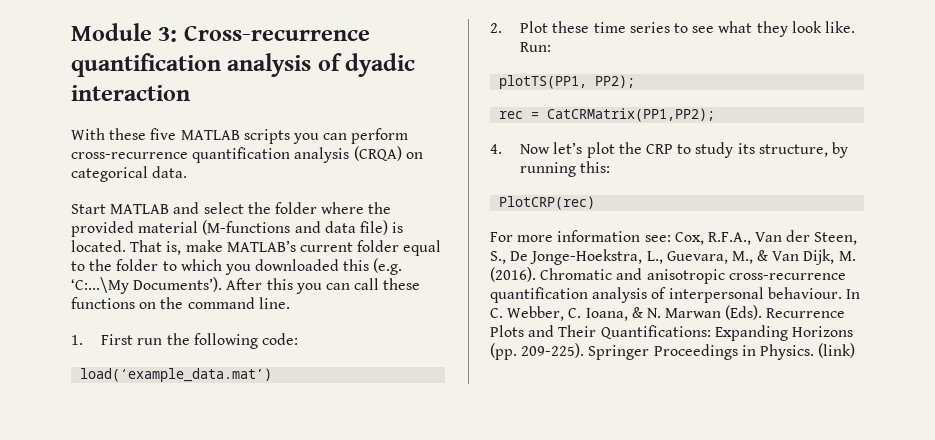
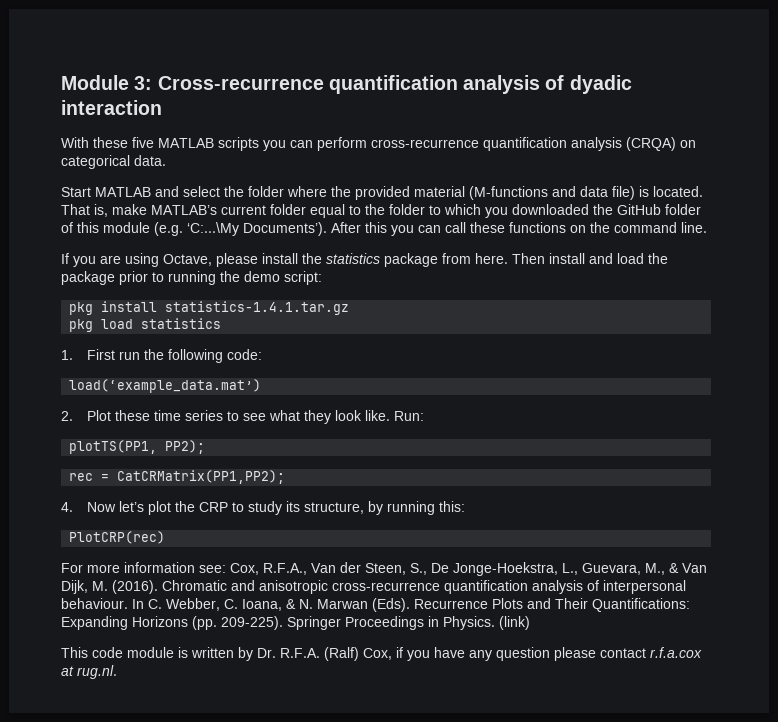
- That is, make MATLAB’s current folder equal to the folder to which you downloaded this (e.g. ‘C:...\My Documents’).
+ That is, make MATLAB’s current folder equal to the folder to which you downloaded the GitHub folder of this module (e.g. ‘C:...\My Documents’).
+ If you are using Octave, please install the statistics package from here. Then install and load the package prior to running the demo script:
+ pkg install statistics-1.4.1.tar.gz
+ pkg load statistics
+ This code module is written by Dr. R.F.A. (Ralf) Cox, if you have any question please contact r.f.a.cox at rug.nl.

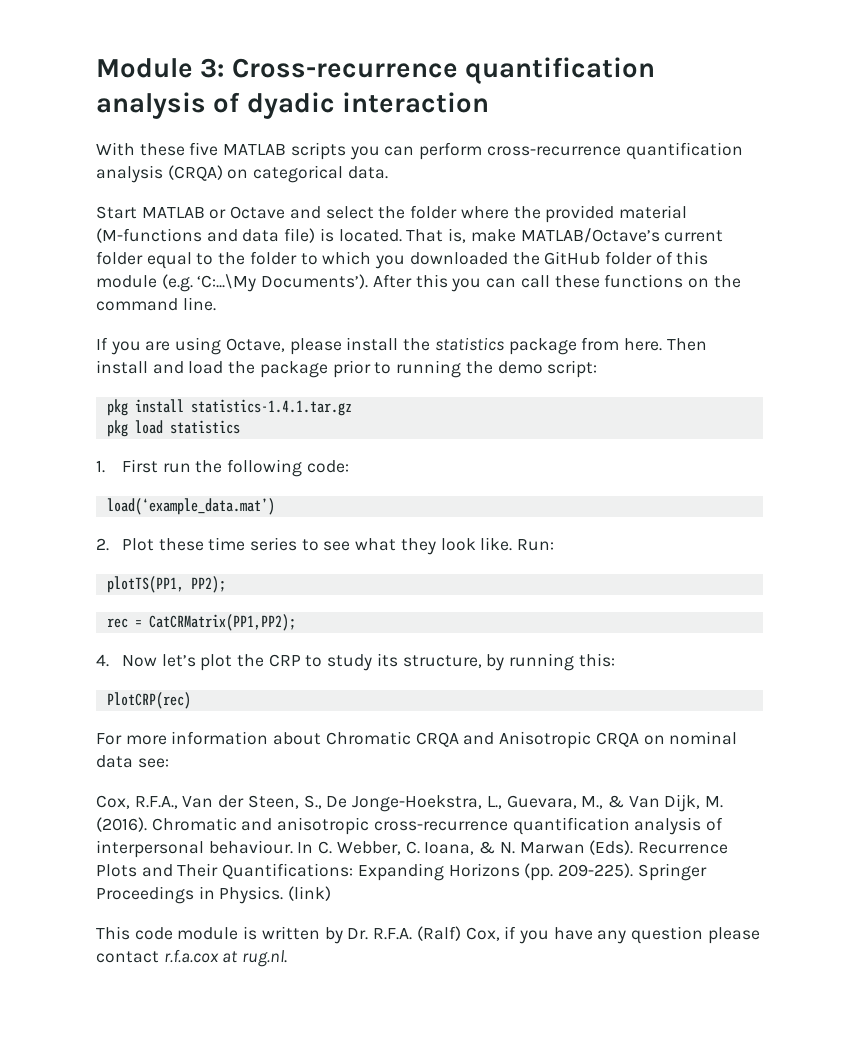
- Start MATLAB and select the folder where the provided material (M-functions and data file) is located.
+ Start MATLAB or Octave and select the folder where the provided material (M-functions and data file) is located.
- That is, make MATLAB’s current folder equal to the folder to which you downloaded the GitHub folder of this module (e.g. ‘C:...\My Documents’).
+ That is, make MATLAB/Octave’s current folder equal to the folder to which you downloaded the GitHub folder of this module (e.g. ‘C:...\My Documents’).
- For more information see: Cox, R.F.A., Van der Steen, S., De Jonge-Hoekstra, L., Guevara, M., & Van Dijk, M. (2016).
+ For more information about Chromatic CRQA and Anisotropic CRQA on nominal data see:
+ Cox, R.F.A., Van der Steen, S., De Jonge-Hoekstra, L., Guevara, M., & Van Dijk, M. (2016).

